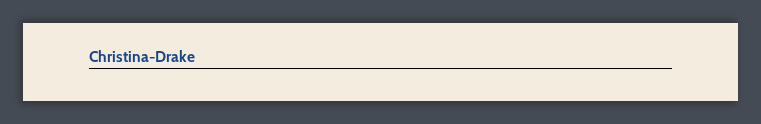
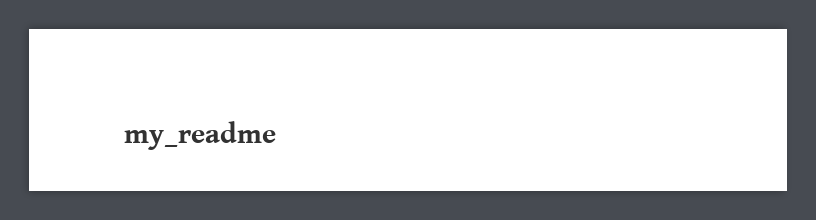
- Christina-Drake
+ my_readme

